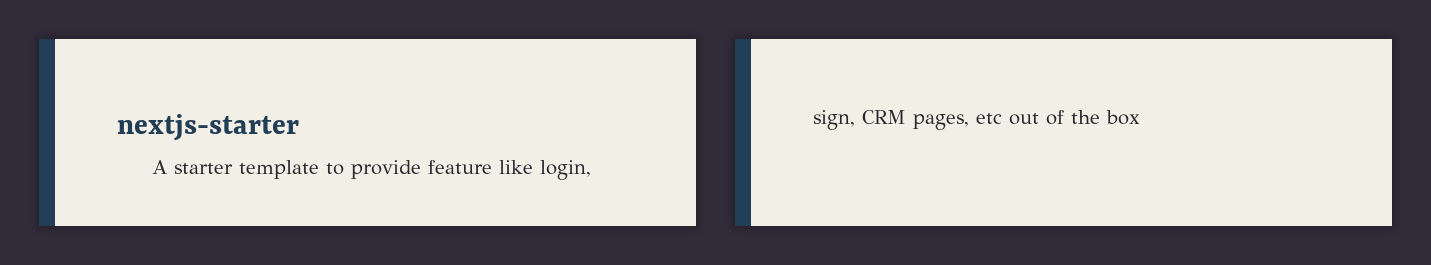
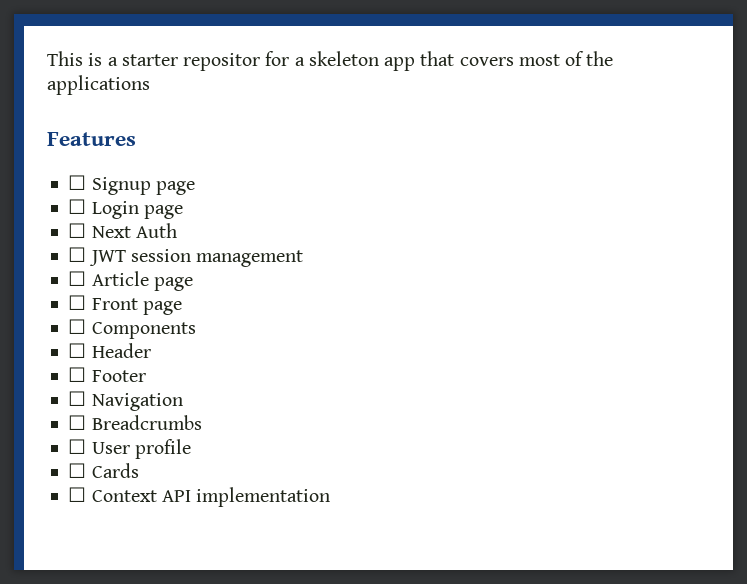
- nextjs-starter
- A starter template to provide feature like login, sign, CRM pages, etc out of the box
+ This is a starter repositor for a skeleton app that covers most of the applications
+ Features
+ ☐ Signup page
+ ☐ Login page
+ ☐ Next Auth
+ ☐ JWT session management
+ ☐ Article page
+ ☐ Front page
+ ☐ Components
+ ☐ Header
+ ☐ Footer
+ ☐ Navigation
+ ☐ Breadcrumbs
+ ☐ User profile
+ ☐ Cards
+ ☐ Context API implementation

